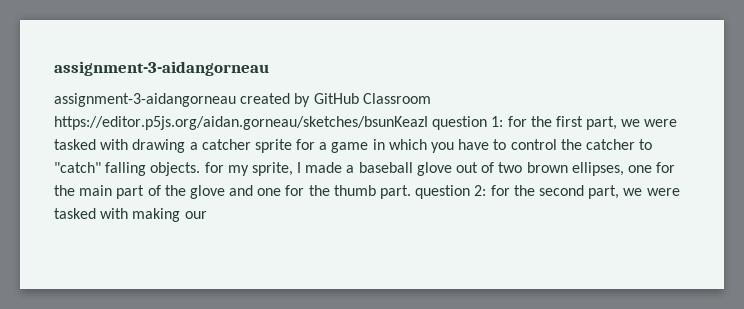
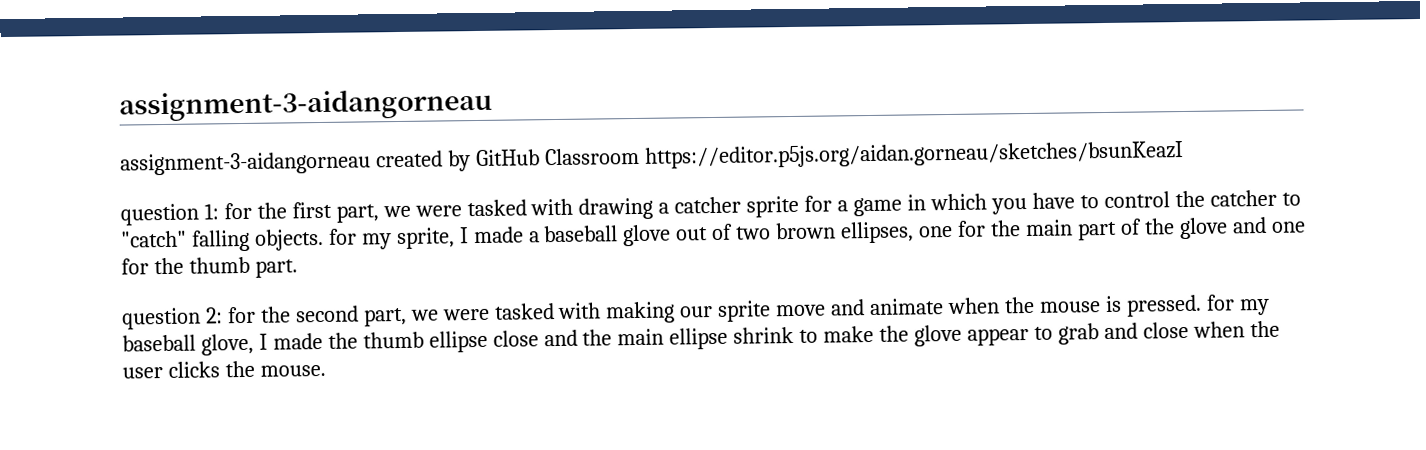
- assignment-3-aidangorneau created by GitHub Classroom https://editor.p5js.org/aidan.gorneau/sketches/bsunKeazI question 1:
+ assignment-3-aidangorneau created by GitHub Classroom https://editor.p5js.org/aidan.gorneau/sketches/bsunKeazI
+ question 1:
- for the first part, we were tasked with drawing a catcher sprite for a game in which you have to control the catcher to "catch" falling objects. for my sprite, I made a baseball glove out of two brown ellipses, one for the main part of the glove and one for the thumb part. question 2:
+ for the first part, we were tasked with drawing a catcher sprite for a game in which you have to control the catcher to "catch" falling objects. for my sprite, I made a baseball glove out of two brown ellipses, one for the main part of the glove and one for the thumb part.
+ question 2:
- for the second part, we were tasked with making our
+ for the second part, we were tasked with making our sprite move and animate when the mouse is pressed. for my baseball glove, I made the thumb ellipse close and the main ellipse shrink to make the glove appear to grab and close when the user clicks the mouse.

